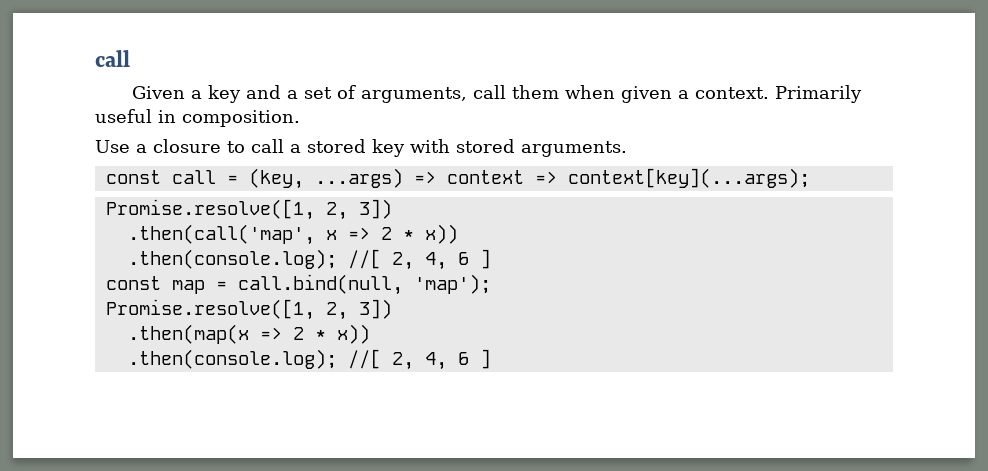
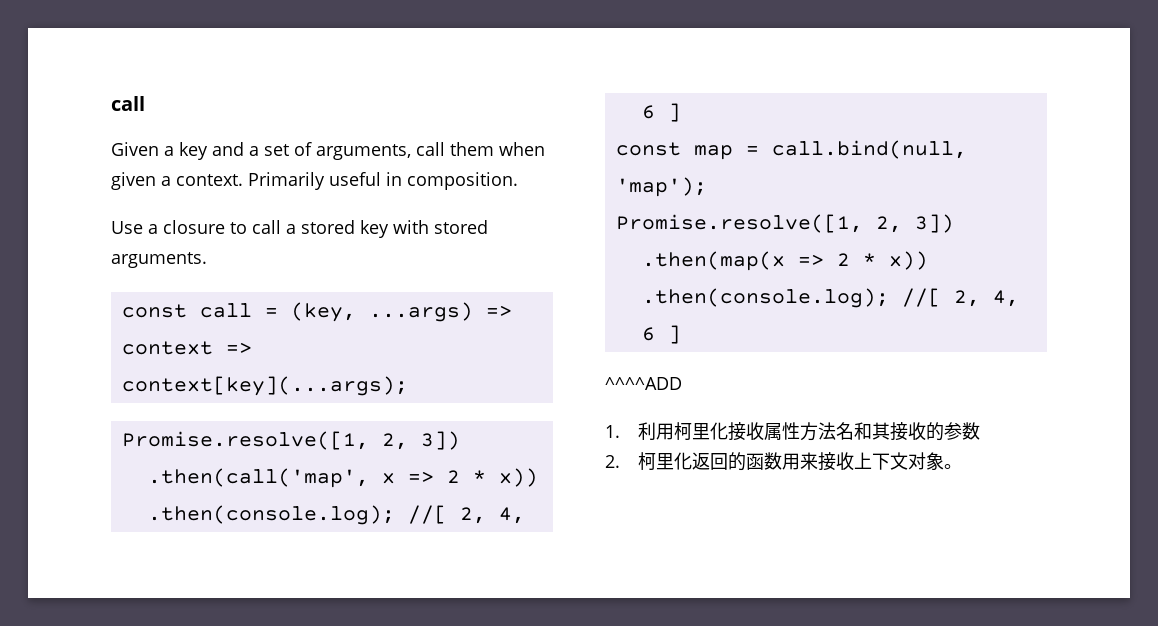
+ ^^^^ADD
+ 1.利用柯里化接收属性方法名和其接收的参数
+ 2.柯里化返回的函数用来接收上下文对象。

